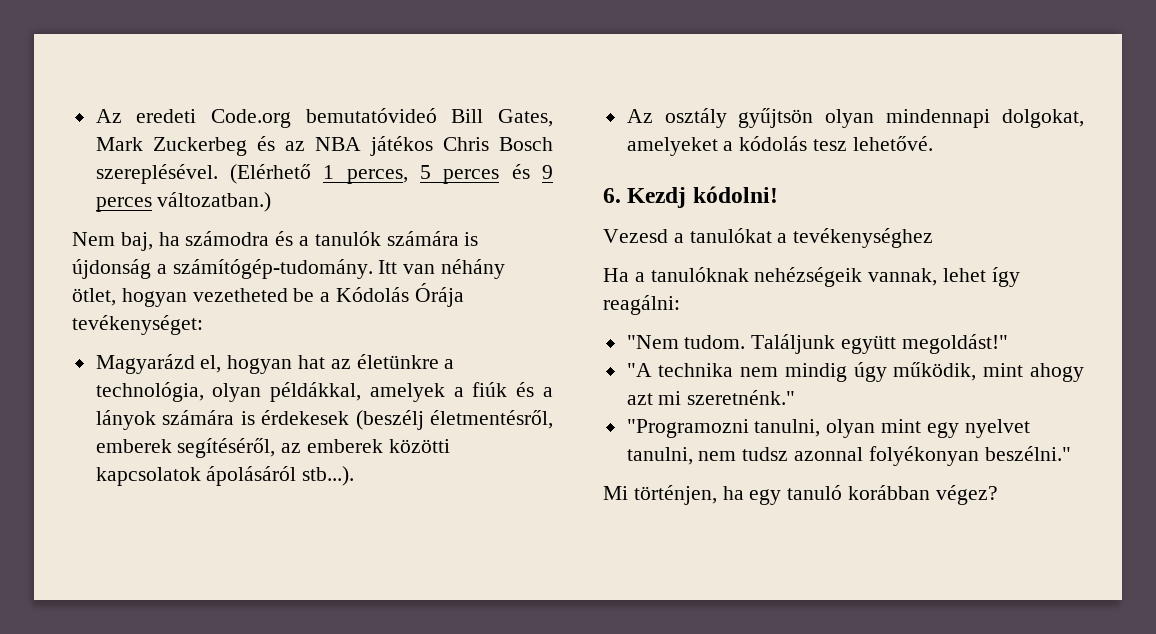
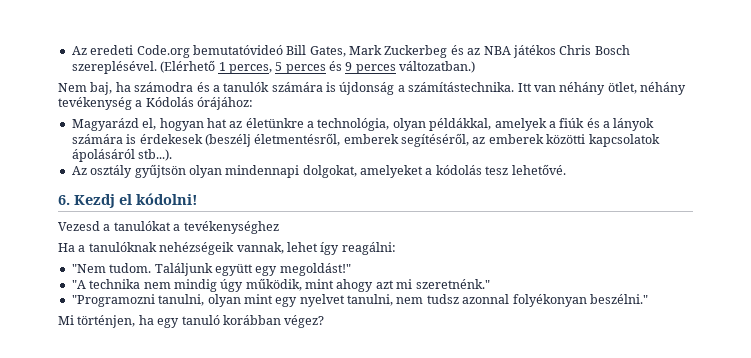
- Nem baj, ha számodra és a tanulók számára is újdonság a számítógép-tudomány.
+ Nem baj, ha számodra és a tanulók számára is újdonság a számítástechnika.
- Itt van néhány ötlet, hogyan vezetheted be a Kódolás Órája tevékenységet:
+ Itt van néhány ötlet, néhány tevékenység a Kódolás órájához:
- 6. Kezdj kódolni!
+ 6. Kezdj el kódolni!
- Találjunk együtt megoldást!"
+ Találjunk együtt egy megoldást!"

